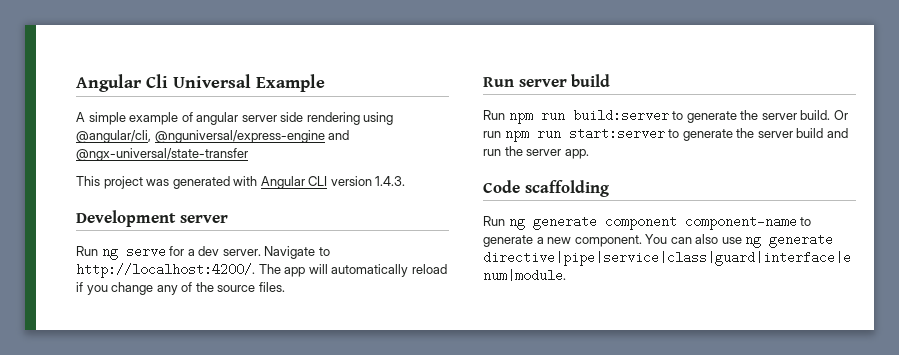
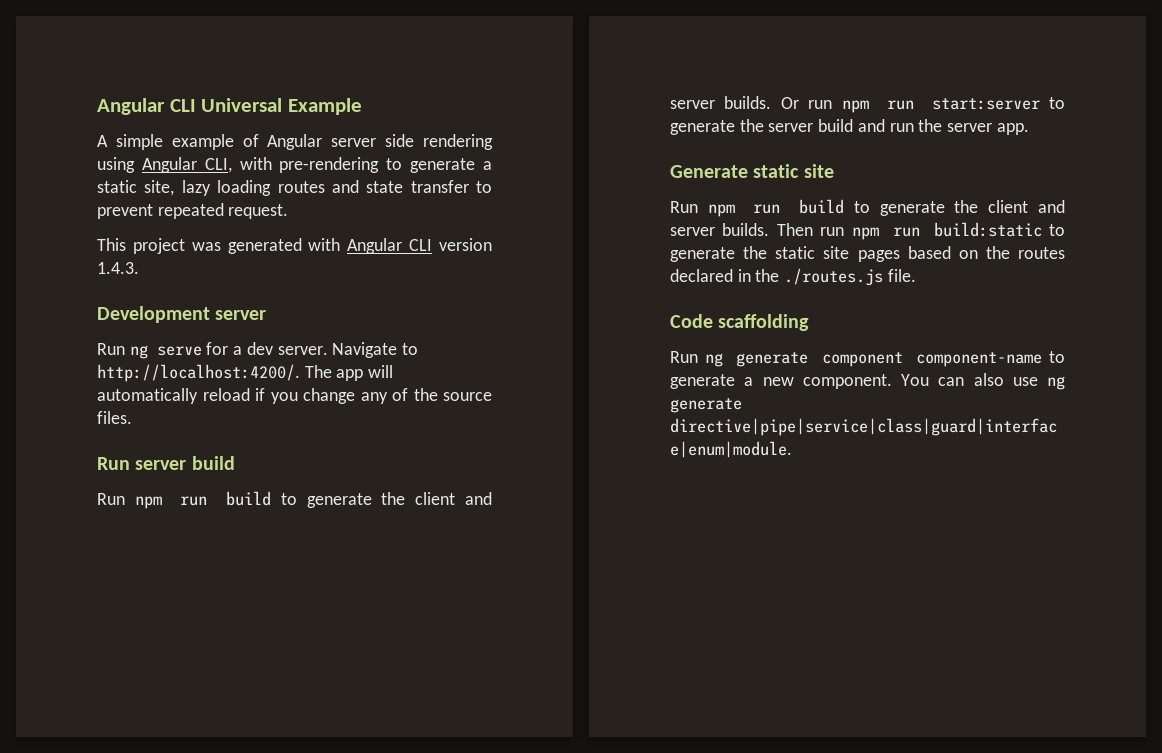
- Angular Cli Universal Example
+ Angular CLI Universal Example
- A simple example of angular server side rendering using @angular/cli, @nguniversal/express-engine and @ngx-universal/state-transfer
+ A simple example of Angular server side rendering using Angular CLI, with pre-rendering to generate a static site, lazy loading routes and state transfer to prevent repeated request.
  Run server build
- Run npm run build:server to generate the server build.
+ Run npm run build to generate the client and server builds.
+ Generate static site
+ Run npm run build to generate the client and server builds. Then run npm run build:static to generate the static site pages based on the routes declared in the ./routes.js file.

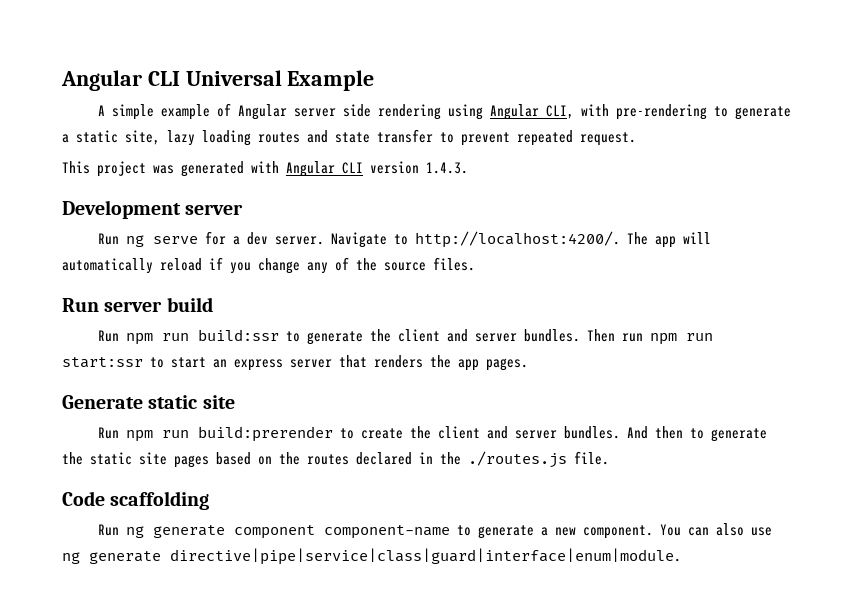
- Run npm run build to generate the client and server builds. Or run npm run start:server to generate the server build and run the server app.
+ Run npm run build:ssr to generate the client and server bundles. Then run npm run start:ssr to start an express server that renders the app pages.
- Run npm run build to generate the client and server builds. Then run npm run build:static to generate the static site pages based on the routes declared in the ./routes.js file.
+ Run npm run build:prerender to create the client and server bundles. And then to generate the static site pages based on the routes declared in the ./routes.js file.

